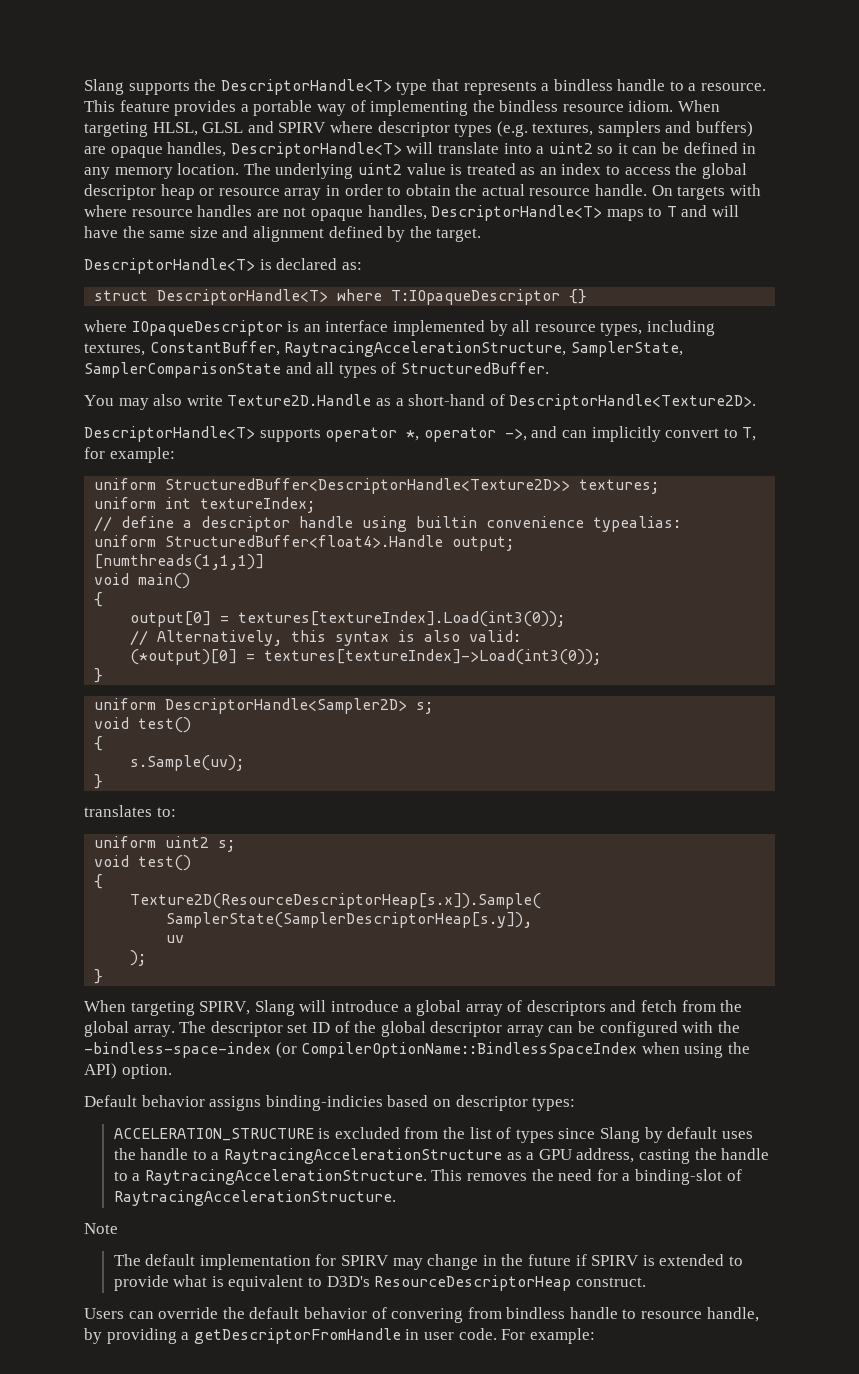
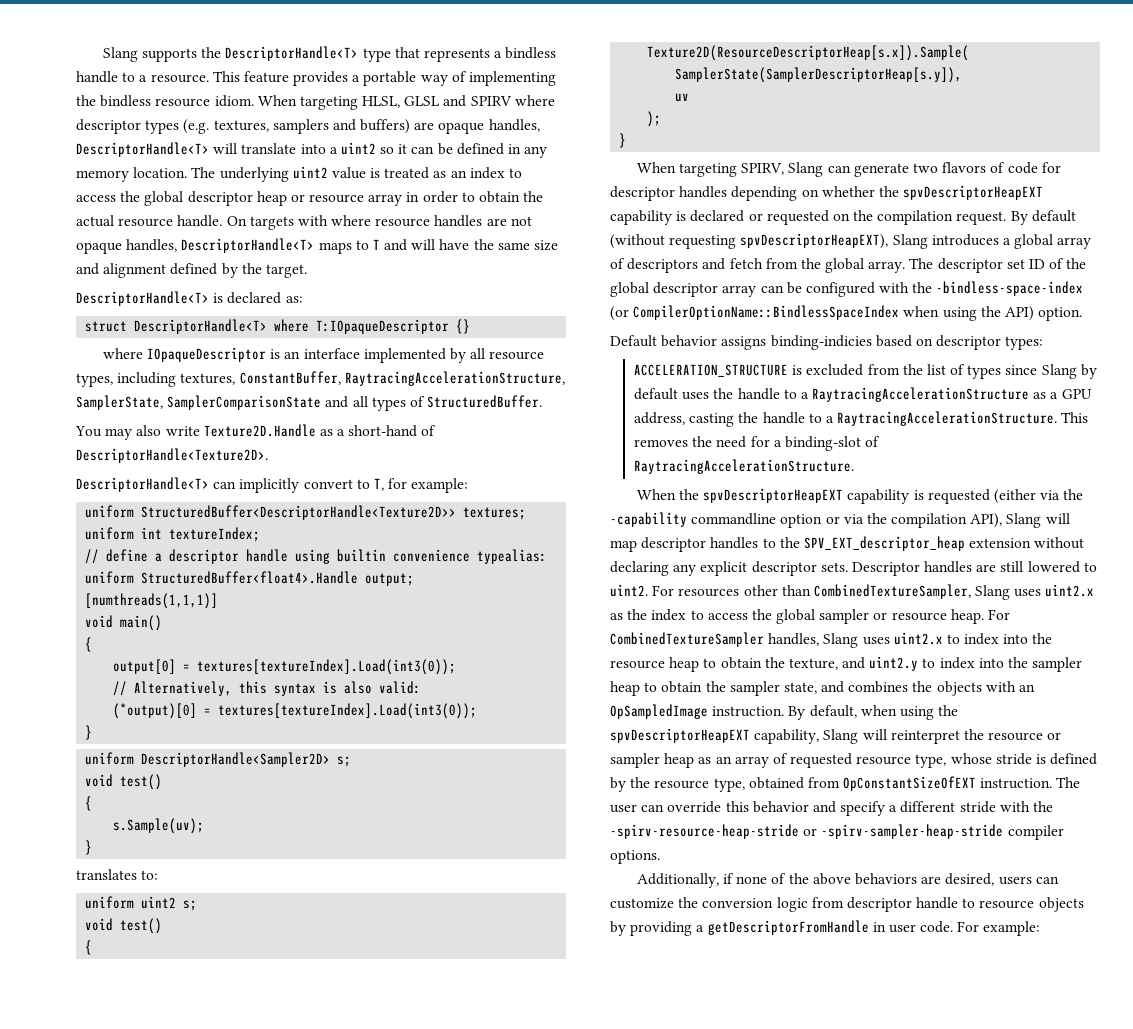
- DescriptorHandle<T> supports operator *, operator ->, and can implicitly convert to T, for example:
+ DescriptorHandle<T> can implicitly convert to T, for example:
- (*output)[0] = textures[textureIndex]->Load(int3(0));
+ (*output)[0] = textures[textureIndex].Load(int3(0));
- When targeting SPIRV, Slang will introduce a global array of descriptors and fetch from the global array.
+ When targeting SPIRV, Slang can generate two flavors of code for descriptor handles depending on whether the spvDescriptorHeapEXT capability is declared or requested on the compilation request. By default (without requesting spvDescriptorHeapEXT), Slang introduces a global array of descriptors and fetch from the global array.
- Note
- The default implementation for SPIRV may change in the future if SPIRV is extended to provide what is equivalent to D3D's ResourceDescriptorHeap construct.
- Users can override the default behavior of convering from bindless handle to resource handle, by providing a getDescriptorFromHandle in user code.
+ When the spvDescriptorHeapEXT capability is requested (either via the -capability commandline option or via the compilation API), Slang will map descriptor handles to the SPV_EXT_descriptor_heap extension without declaring any explicit descriptor sets. Descriptor handles are still lowered to uint2. For resources other than CombinedTextureSampler, Slang uses uint2.x as the index to access the global sampler or resource heap. For CombinedTextureSampler handles, Slang uses uint2.x to index into the resource heap to obtain the texture, and uint2.y to index into the sampler heap to obtain the sampler state, and combines the objects with an OpSampledImage instruction. By default, when using the spvDescriptorHeapEXT capability, Slang will reinterpret the resource or sampler heap as an array of requested resource type, whose stride is defined by the resource type, obtained from OpConstantSizeOfEXT instruction. The user can override this behavior and specify a different stride with the -spirv-resource-heap-stride or -spirv-sampler-heap-stride compiler options.
+ Additionally, if none of the above behaviors are desired, users can customize the conversion logic from descriptor handle to resource objects by providing a getDescriptorFromHandle in user code.

